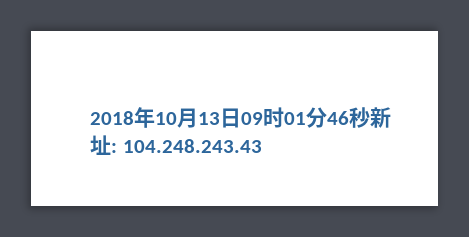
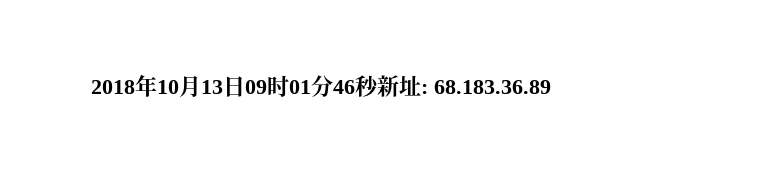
- 2018年10月13日09时01分46秒新址: 104.248.243.43
+ 2018年10月13日09时01分46秒新址: 68.183.36.89

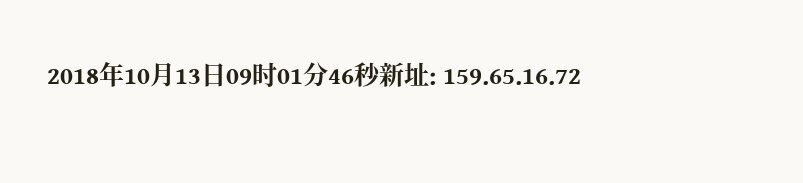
- 2018年10月13日09时01分46秒新址: 68.183.36.89
+ 2018年10月13日09时01分46秒新址: 159.65.16.72

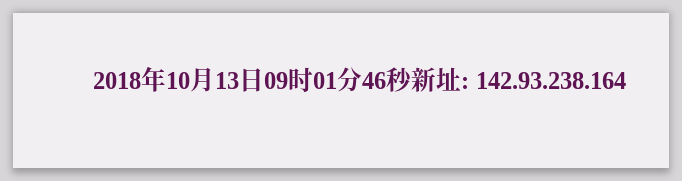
- 2018年10月13日09时01分46秒新址: 159.65.16.72
+ 2018年10月13日09时01分46秒新址: 142.93.238.164

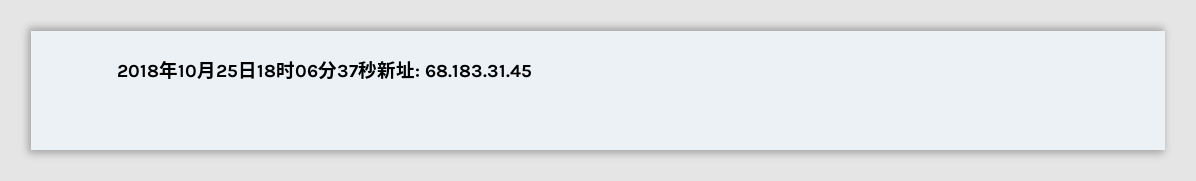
- 2018年10月13日09时01分46秒新址: 142.93.238.164
+ 2018年10月25日18时06分37秒新址: 68.183.31.45

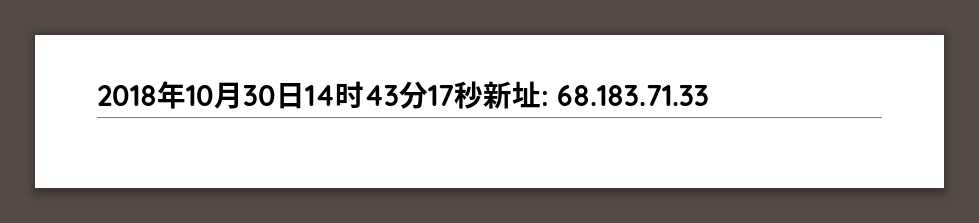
- 2018年10月25日18时06分37秒新址: 68.183.31.45
+ 2018年10月30日14时43分17秒新址: 68.183.71.33

